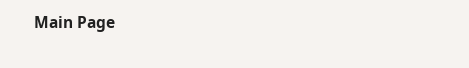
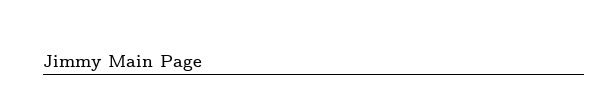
- Main Page
+ Jimmy Main Page

